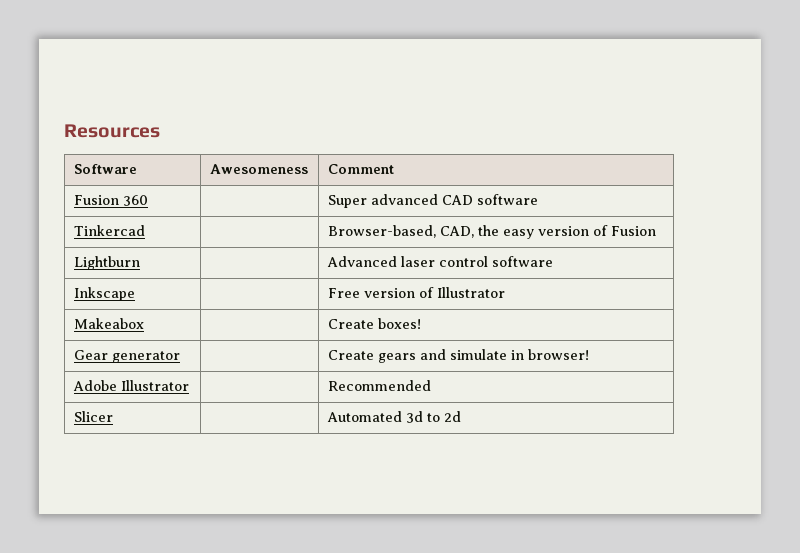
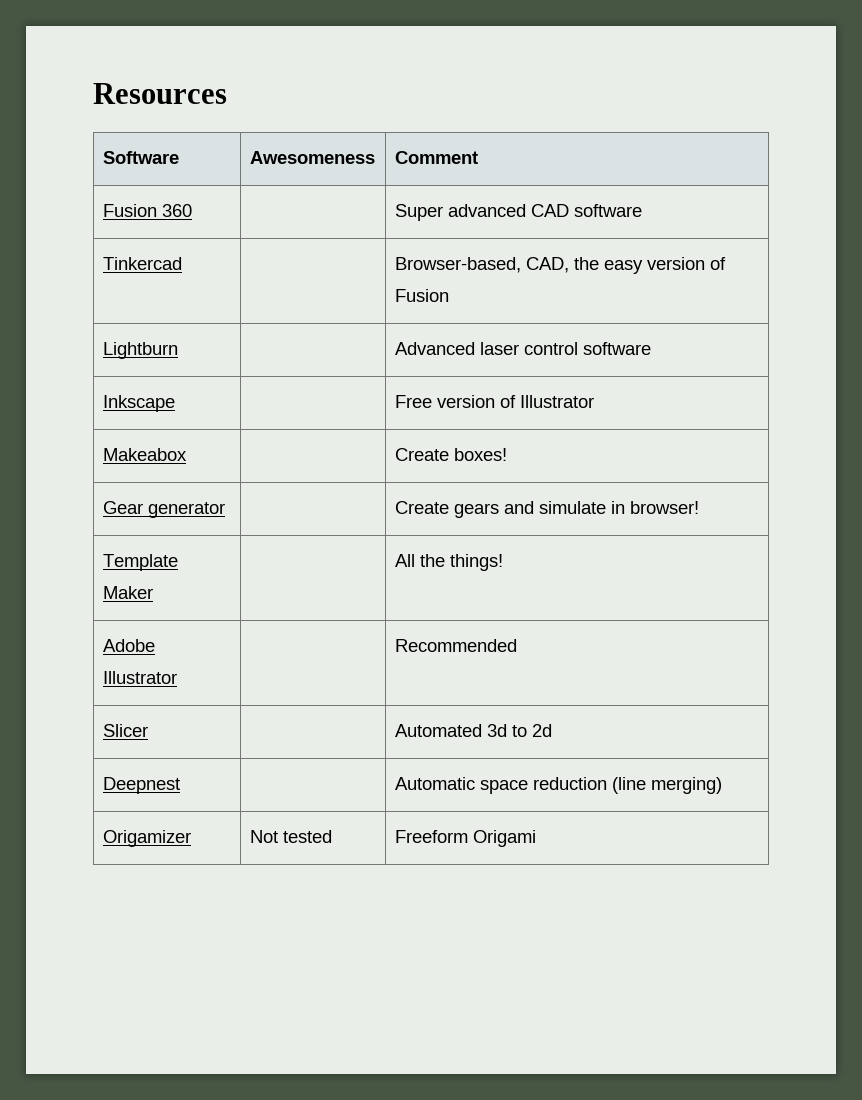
+ Template Maker | | All the things!
+ Deepnest | | Automatic space reduction (line merging)
+ Origamizer | Not tested | Freeform Origami

